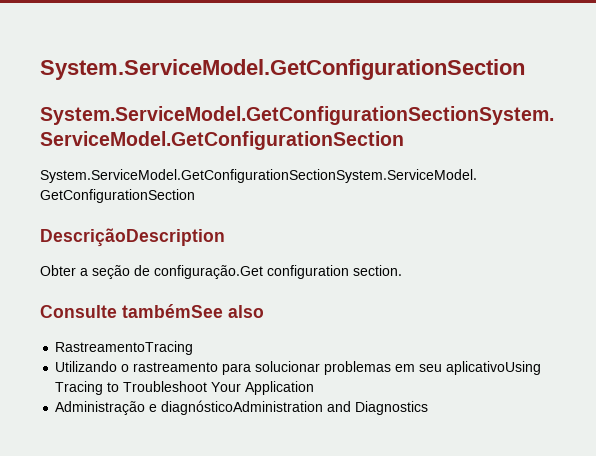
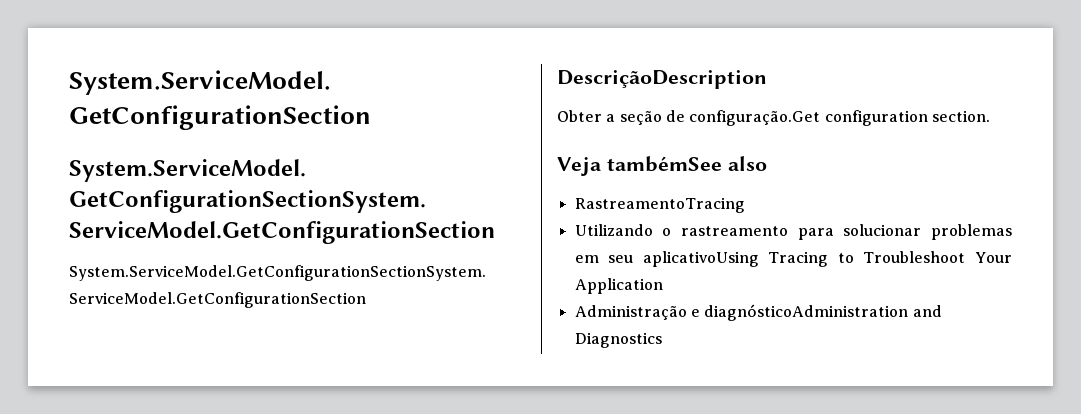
- Consulte tambémSee also
+ Veja tambémSee also

